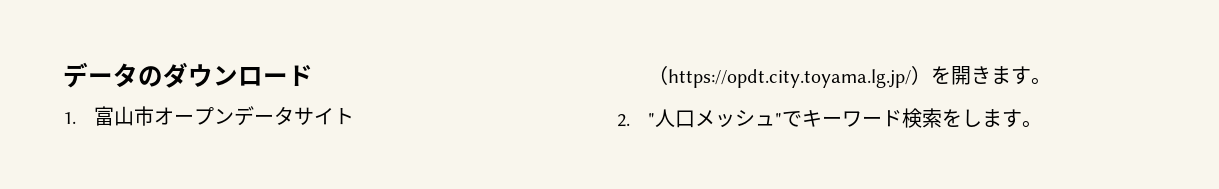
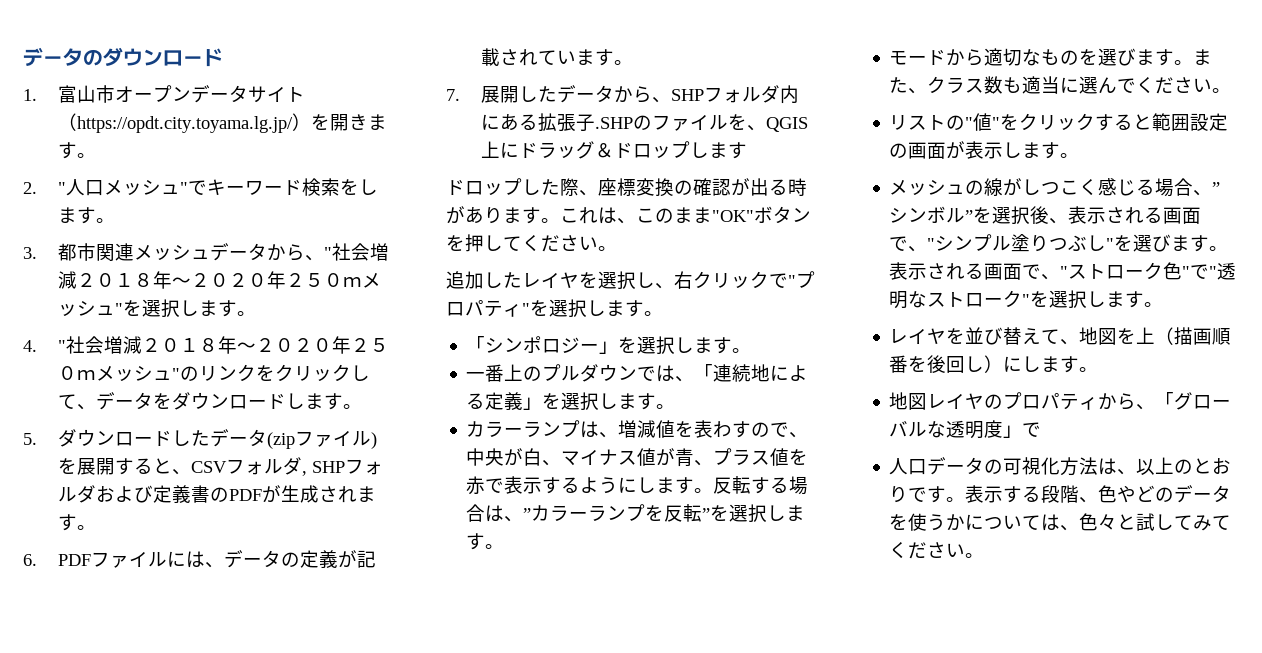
+ 3.都市関連メッシュデータから、"社会増減２０１８年～２０２０年２５０ｍメッシュ"を選択します。
+ 4. "社会増減２０１８年～２０２０年２５０ｍメッシュ"のリンクをクリックして、データをダウンロードします。
+ 5.ダウンロードしたデータ(zipファイル)を展開すると、CSVフォルダ, SHPフォルダおよび定義書のPDFが生成されます。
+ 6. PDFファイルには、データの定義が記載されています。
+ 7.展開したデータから、SHPフォルダ内にある拡張子.SHPのファイルを、QGIS上にドラッグ＆ドロップします
+ ドロップした際、座標変換の確認が出る時があります。これは、このまま"OK"ボタンを押してください。
+ 追加したレイヤを選択し、右クリックで"プロパティ"を選択します。
+ 「シンポロジー」を選択します。
+ 一番上のプルダウンでは、「連続地による定義」を選択します。
+ カラーランプは、増減値を表わすので、中央が白、マイナス値が青、プラス値を赤で表示するようにします。反転する場合は、”カラーランプを反転”を選択します。
+ モードから適切なものを選びます。また、クラス数も適当に選んでください。
+ リストの"値"をクリックすると範囲設定の画面が表示します。
+ メッシュの線がしつこく感じる場合、”シンボル”を選択後、表示される画面で、"シンプル塗りつぶし"を選びます。表示される画面で、"ストローク色"で"透明なストローク"を選択します。
+ レイヤを並び替えて、地図を上（描画順番を後回し）にします。
+ 地図レイヤのプロパティから、「グローバルな透明度」で
+ 人口データの可視化方法は、以上のとおりです。表示する段階、色やどのデータを使うかについては、色々と試してみてください。

